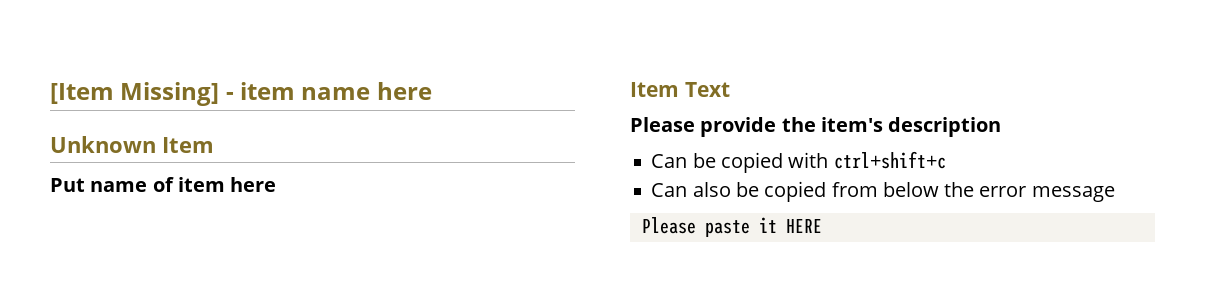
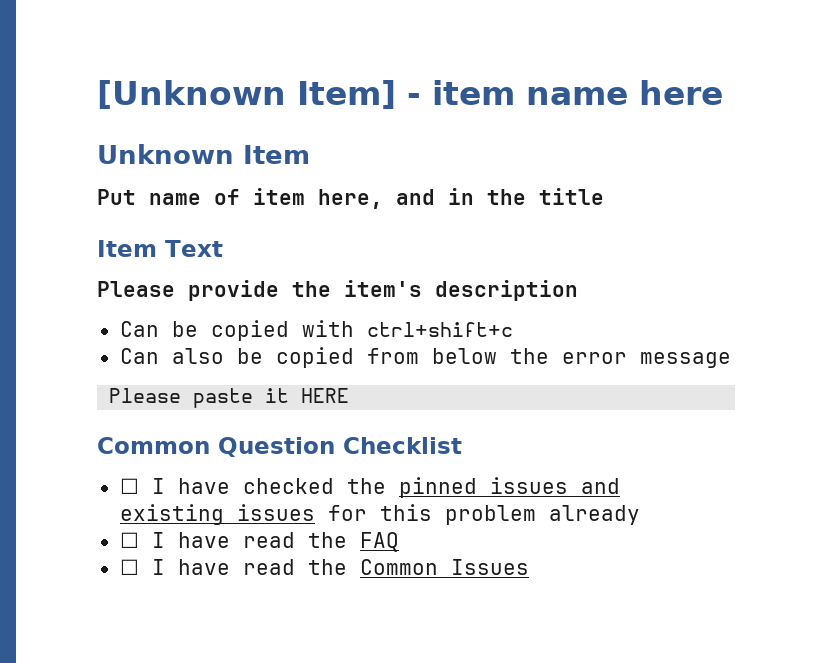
- [Item Missing] - item name here
+ [Unknown Item] - item name here
- Put name of item here
+ Put name of item here, and in the title
+ Common Question Checklist
+ ☐ I have checked the pinned issues and existing issues for this problem already
+ ☐ I have read the FAQ
+ ☐ I have read the Common Issues

